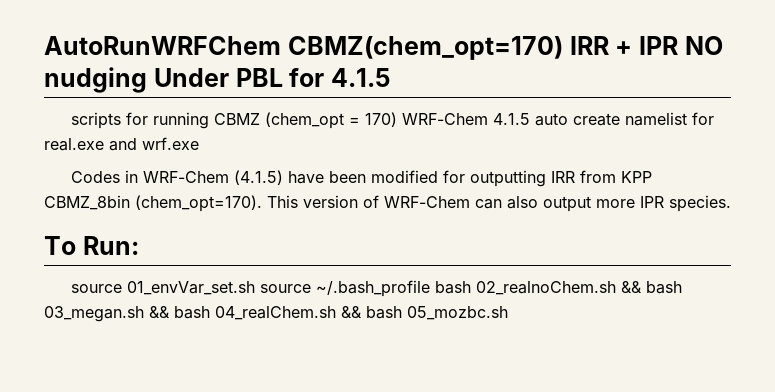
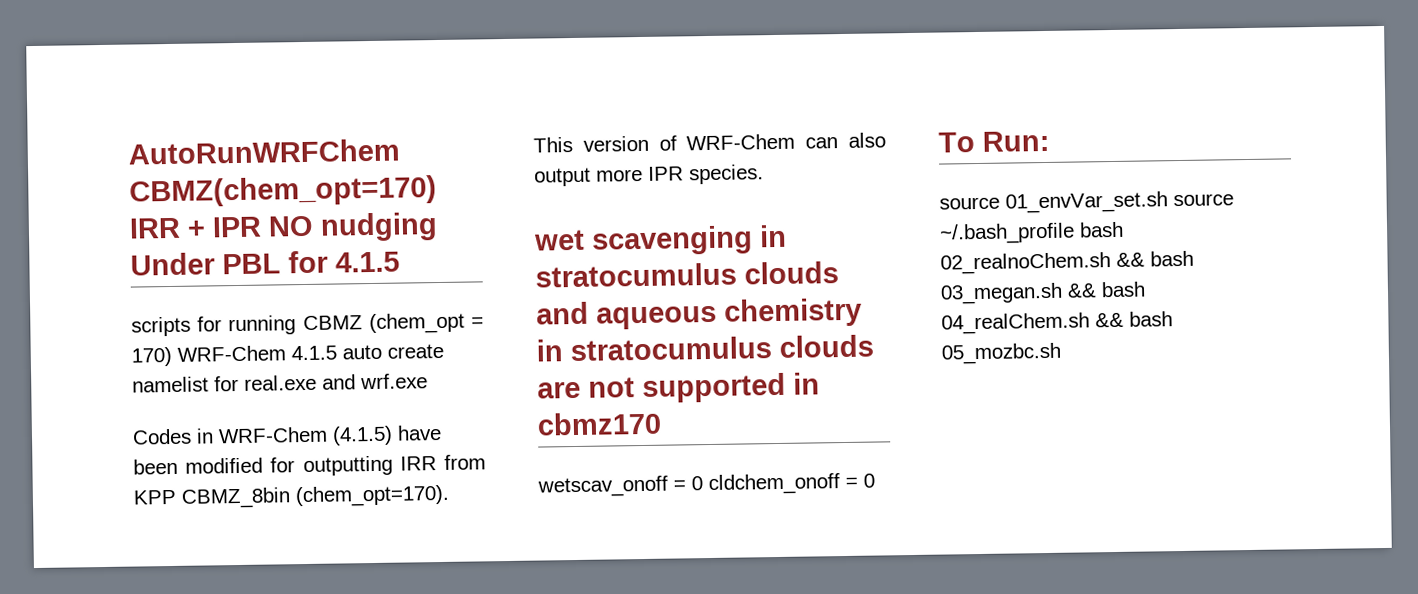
+ wet scavenging in stratocumulus clouds and aqueous chemistry in stratocumulus clouds are not supported in cbmz170
+ wetscav_onoff = 0 cldchem_onoff = 0

